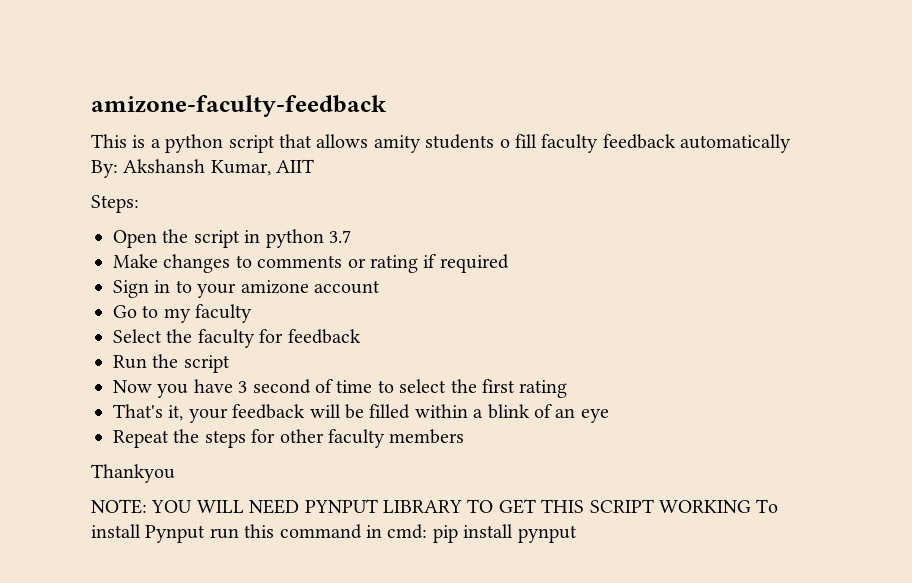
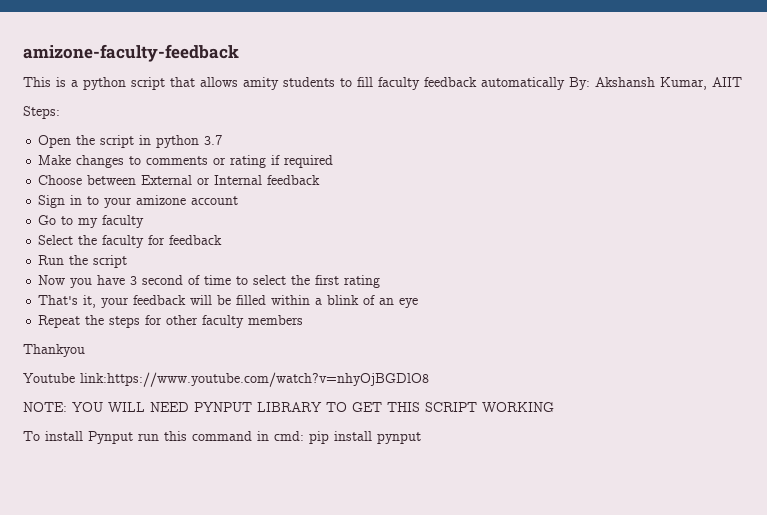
- This is a python script that allows amity students o fill faculty feedback automatically By: Akshansh Kumar, AIIT
+ This is a python script that allows amity students to fill faculty feedback automatically By: Akshansh Kumar, AIIT
+ Choose between External or Internal feedback
+ Youtube link:https://www.youtube.com/watch?v=nhyOjBGDlO8
- NOTE: YOU WILL NEED PYNPUT LIBRARY TO GET THIS SCRIPT WORKING To install Pynput run this command in cmd: pip install pynput
+ NOTE: YOU WILL NEED PYNPUT LIBRARY TO GET THIS SCRIPT WORKING
+ To install Pynput run this command in cmd: pip install pynput

